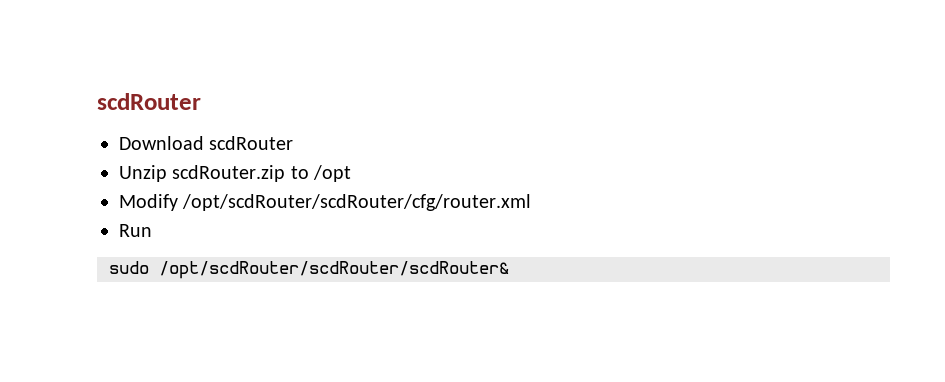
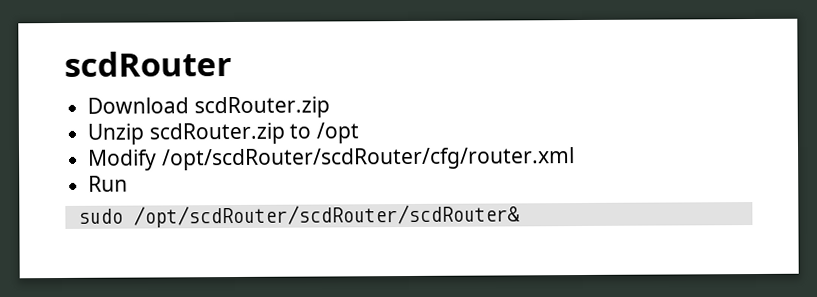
- Download scdRouter
+ Download scdRouter.zip

